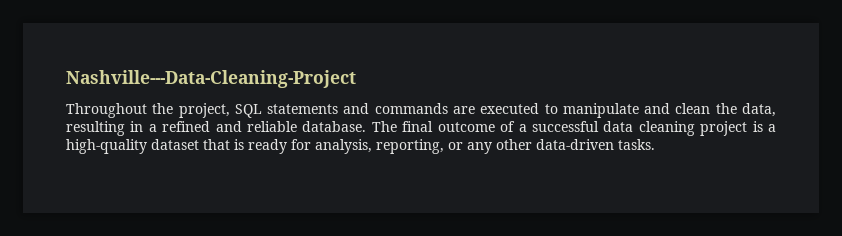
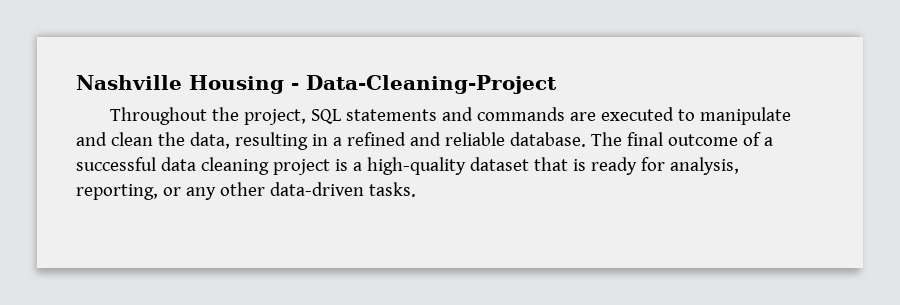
- Nashville---Data-Cleaning-Project
+ Nashville Housing - Data-Cleaning-Project

